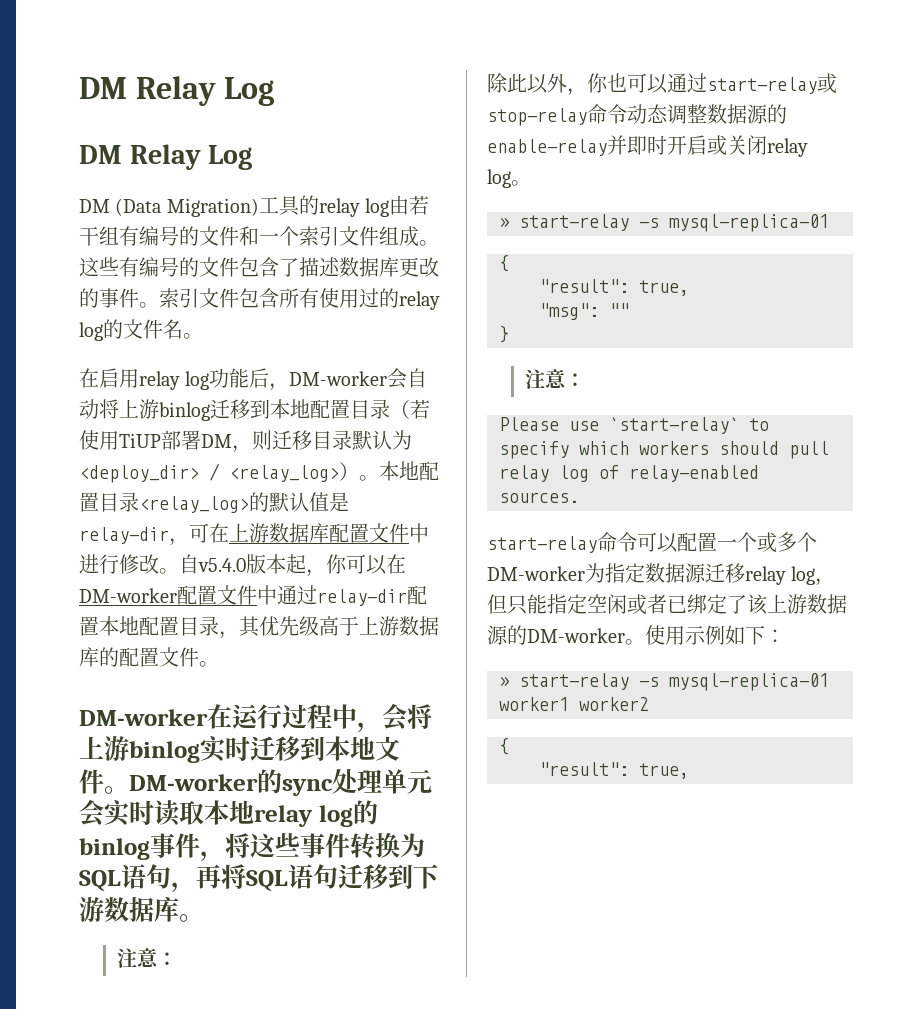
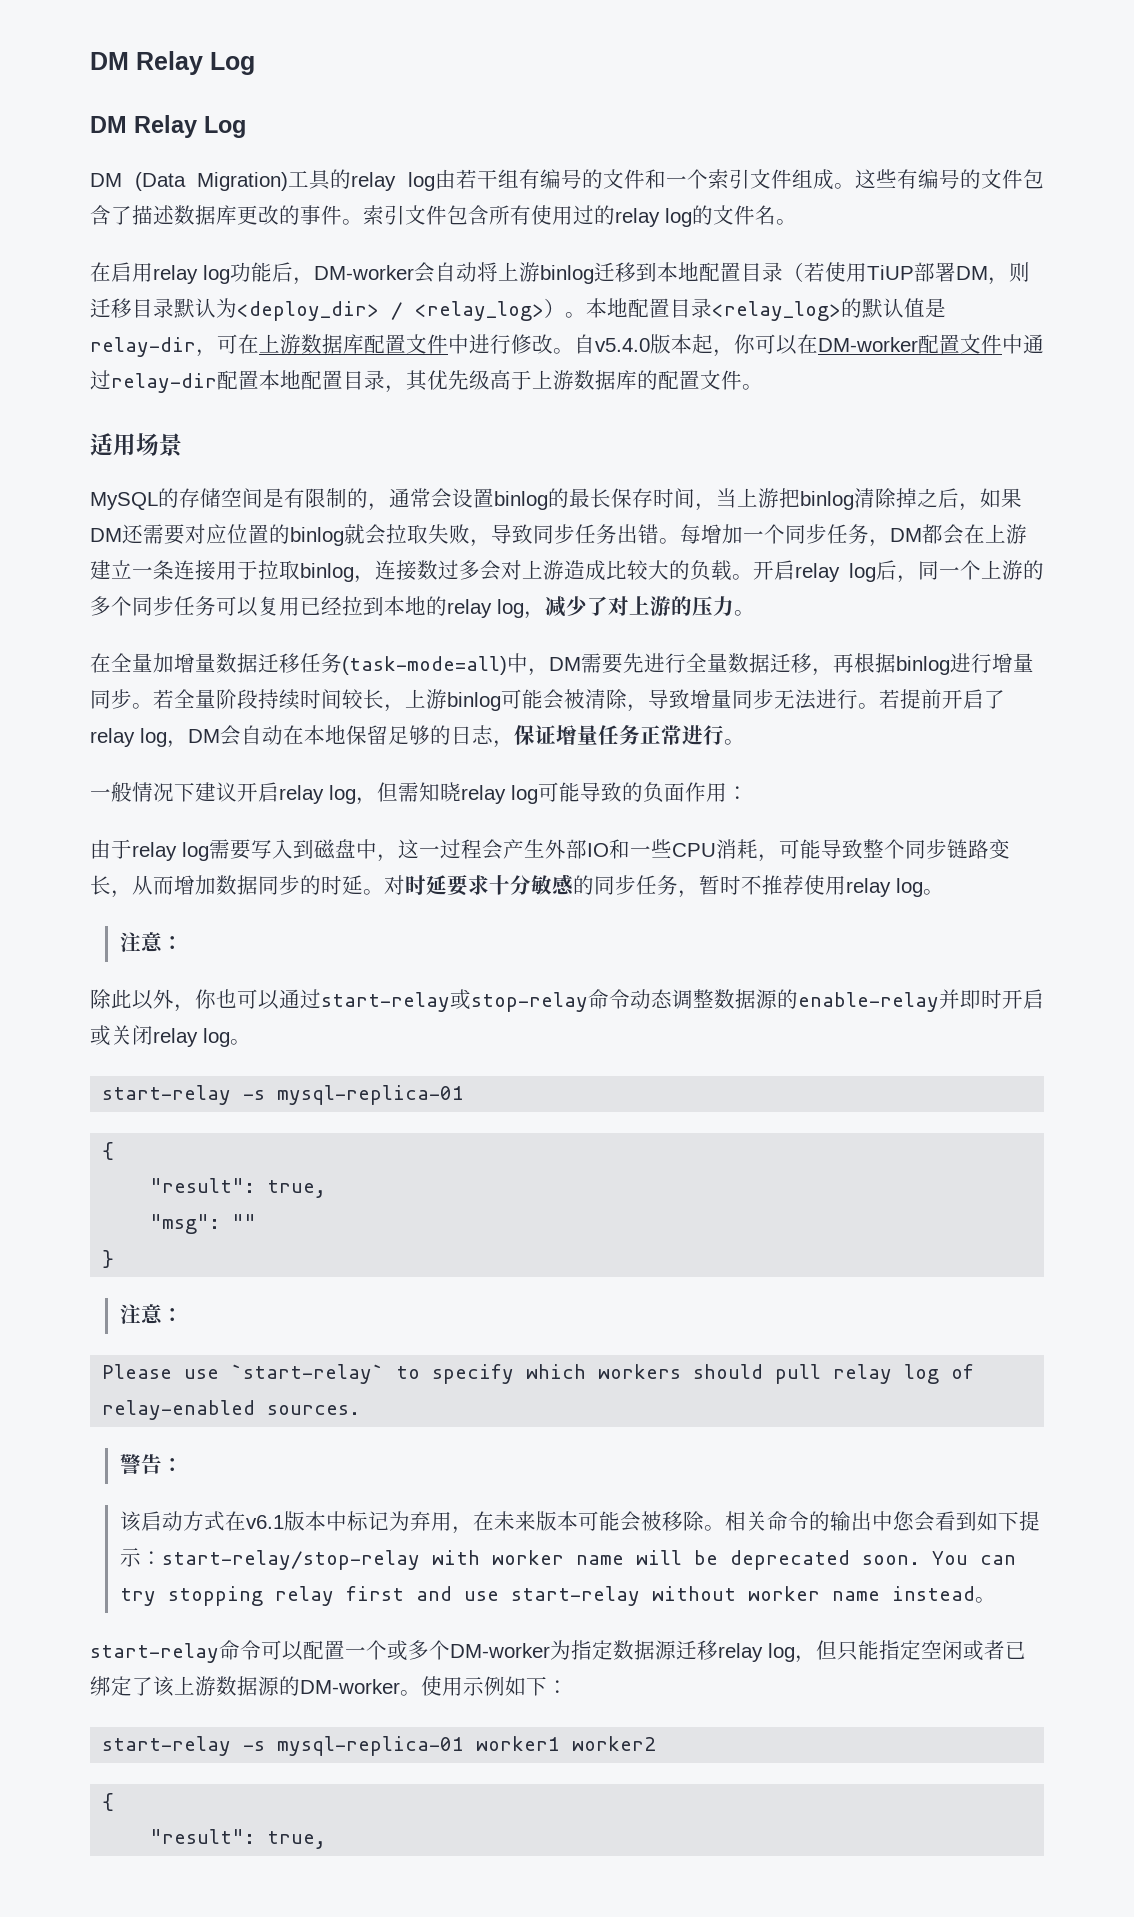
- DM-worker在运行过程中，会将上游binlog实时迁移到本地文件。DM-worker的sync处理单元会实时读取本地relay log的binlog事件，将这些事件转换为SQL语句，再将SQL语句迁移到下游数据库。
+ 适用场景
+ MySQL的存储空间是有限制的，通常会设置binlog的最长保存时间，当上游把binlog清除掉之后，如果DM还需要对应位置的binlog就会拉取失败，导致同步任务出错。每增加一个同步任务，DM都会在上游建立一条连接用于拉取binlog，连接数过多会对上游造成比较大的负载。开启relay log后，同一个上游的多个同步任务可以复用已经拉到本地的relay log，减少了对上游的压力。
+ 在全量加增量数据迁移任务(task-mode=all)中，DM需要先进行全量数据迁移，再根据binlog进行增量同步。若全量阶段持续时间较长，上游binlog可能会被清除，导致增量同步无法进行。若提前开启了relay log，DM会自动在本地保留足够的日志，保证增量任务正常进行。
+ 一般情况下建议开启relay log，但需知晓relay log可能导致的负面作用：
+ 由于relay log需要写入到磁盘中，这一过程会产生外部IO和一些CPU消耗，可能导致整个同步链路变长，从而增加数据同步的时延。对时延要求十分敏感的同步任务，暂时不推荐使用relay log。
  除此以外，你也可以通过start-relay或stop-relay命令动态调整数据源的enable-relay并即时开启或关闭relay log。
- » start-relay -s mysql-replica-01
+ start-relay -s mysql-replica-01
+ 警告：
+ 该启动方式在v6.1版本中标记为弃用，在未来版本可能会被移除。相关命令的输出中您会看到如下提示：start-relay/stop-relay with worker name will be deprecated soon. You can try stopping relay first and use start-relay without worker name instead。
- » start-relay -s mysql-replica-01 worker1 worker2
+ start-relay -s mysql-replica-01 worker1 worker2

